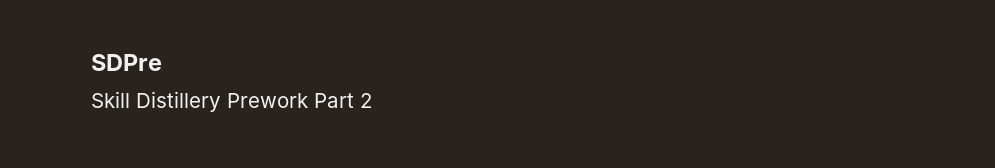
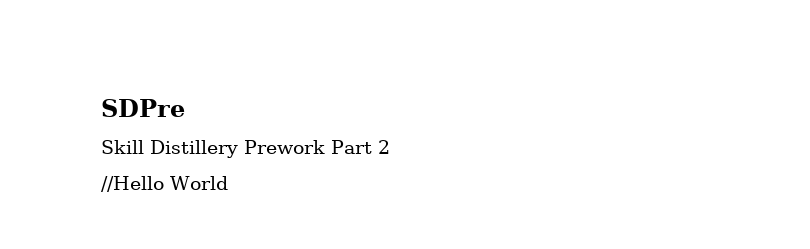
+ //Hello World

